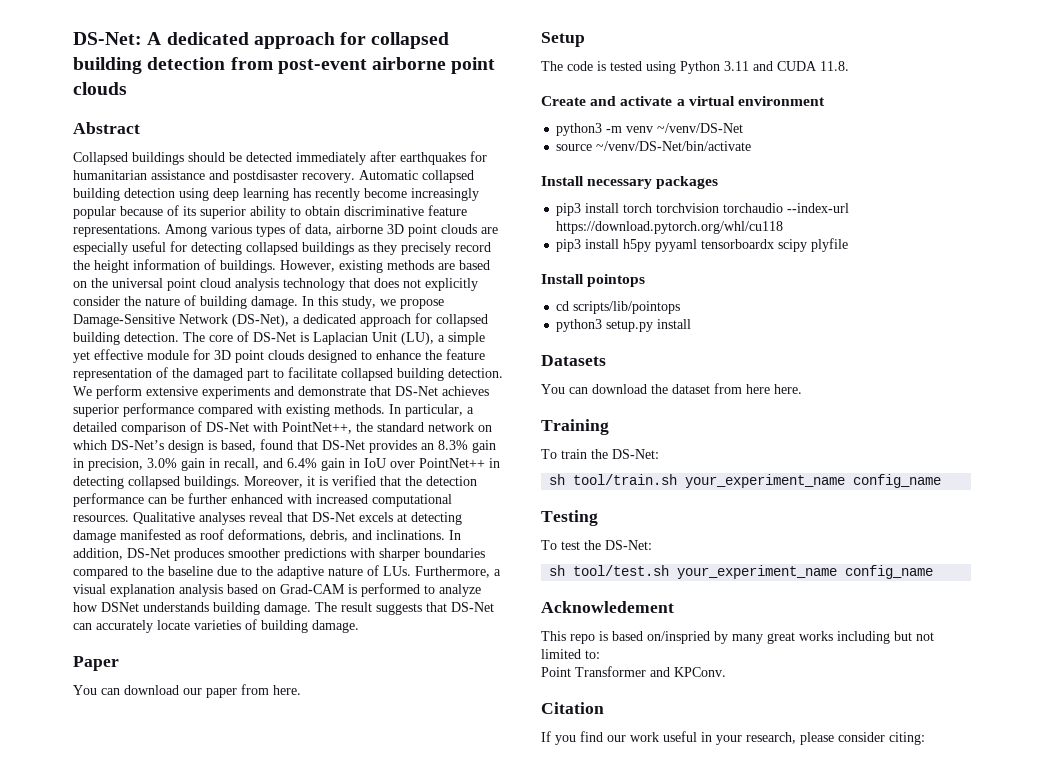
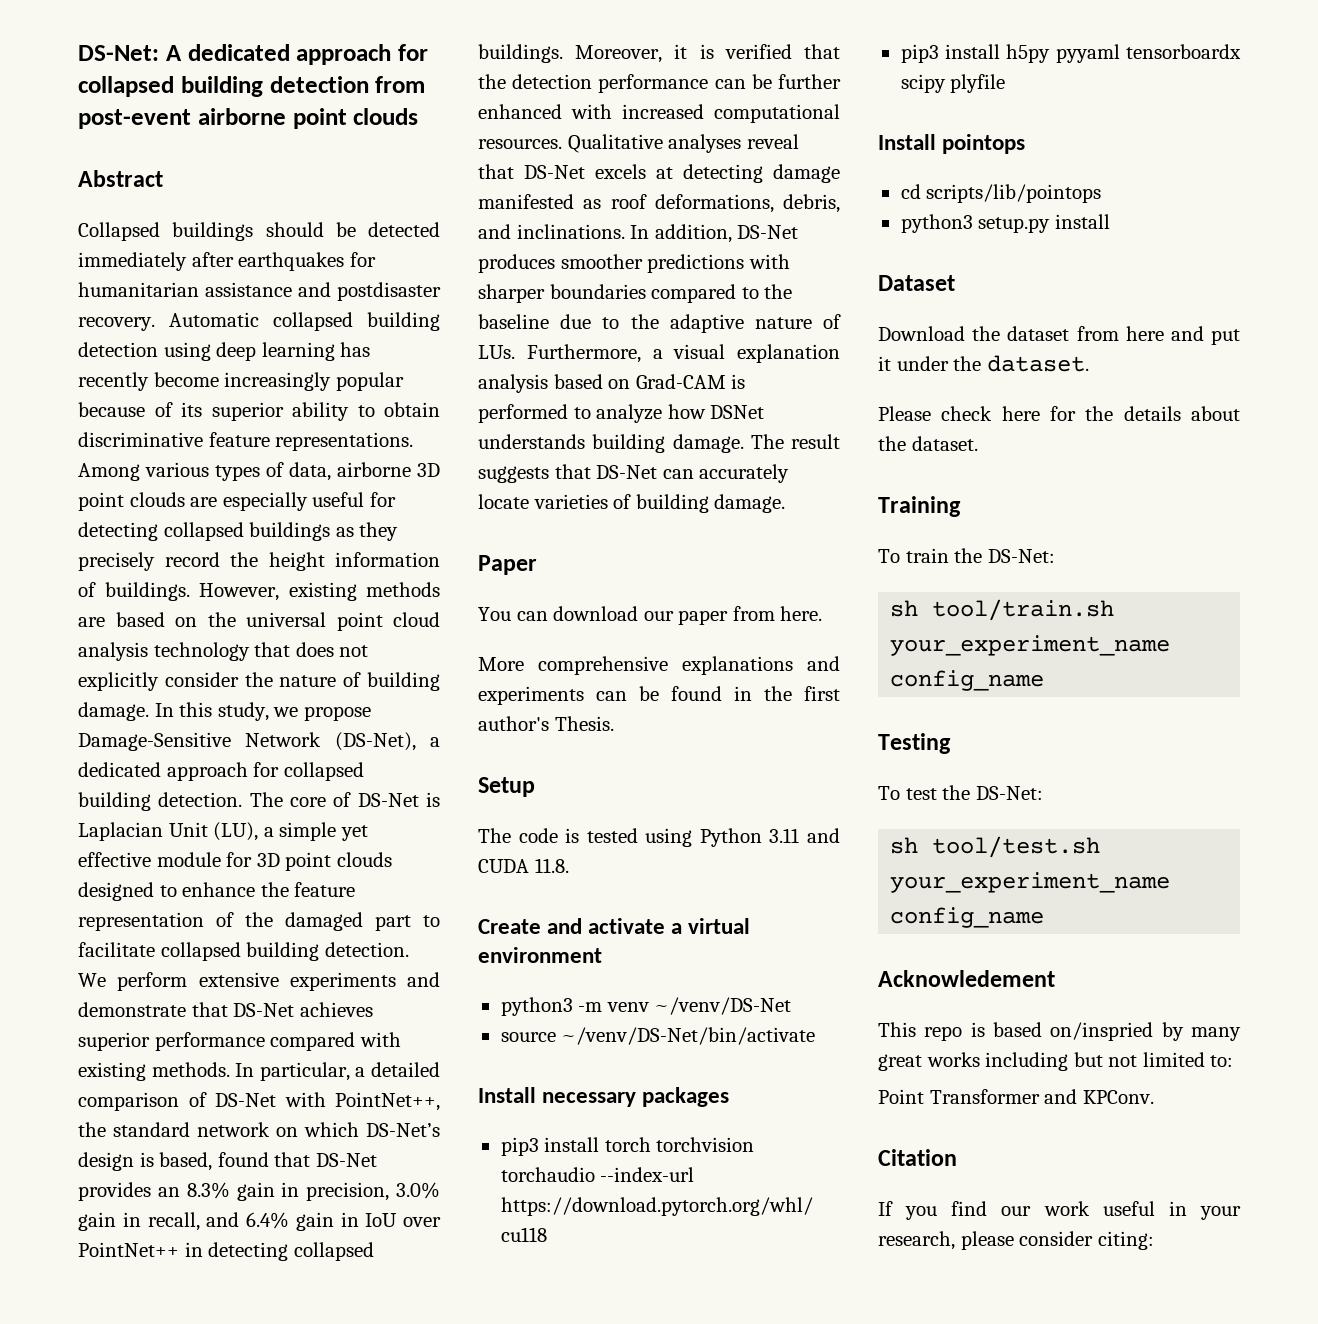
+ More comprehensive explanations and experiments can be found in the first author's Thesis.
- Datasets
- You can download the dataset from here here.
+ Dataset
+ Download the dataset from here and put it under the dataset.
+ Please check here for the details about the dataset.

